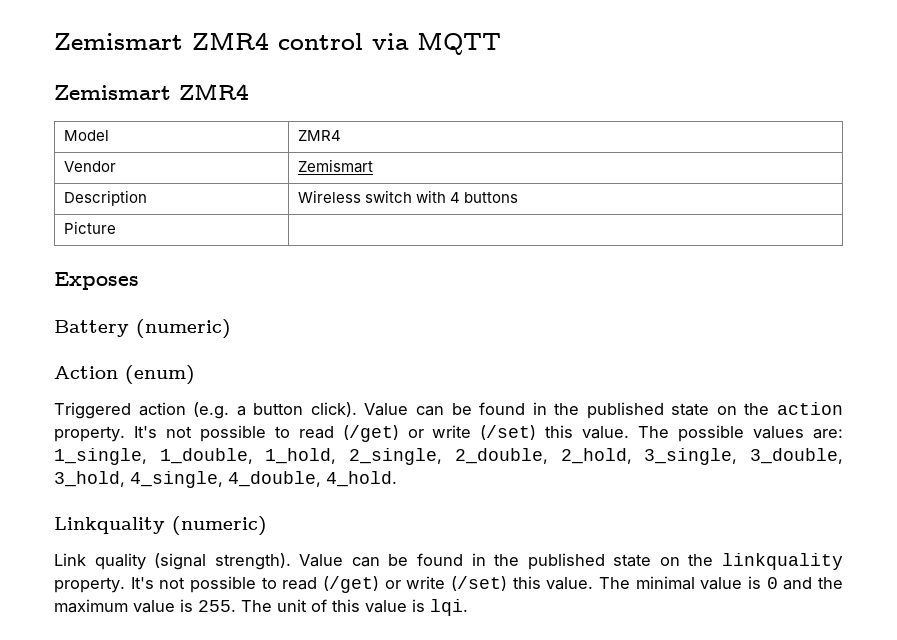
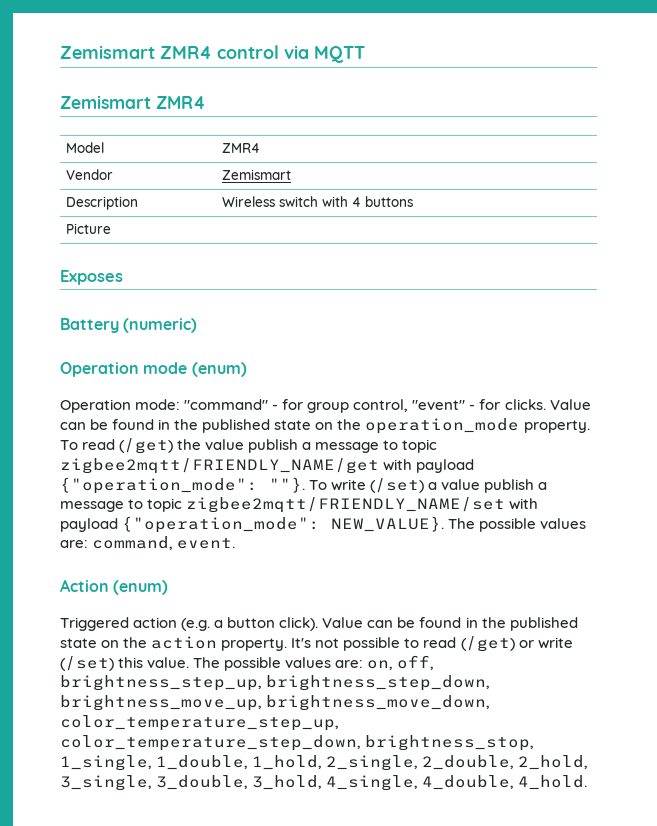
+ Operation mode (enum)
+ Operation mode: "command" - for group control, "event" - for clicks. Value can be found in the published state on the operation_mode property. To read (/get) the value publish a message to topic zigbee2mqtt/FRIENDLY_NAME/get with payload {"operation_mode": ""}. To write (/set) a value publish a message to topic zigbee2mqtt/FRIENDLY_NAME/set with payload {"operation_mode": NEW_VALUE}. The possible values are: command, event.
- The possible values are: 1_single, 1_double, 1_hold, 2_single, 2_double, 2_hold, 3_single, 3_double, 3_hold, 4_single, 4_double, 4_hold.
+ The possible values are: on, off, brightness_step_up, brightness_step_down, brightness_move_up, brightness_move_down, color_temperature_step_up, color_temperature_step_down, brightness_stop, 1_single, 1_double, 1_hold, 2_single, 2_double, 2_hold, 3_single, 3_double, 3_hold, 4_single, 4_double, 4_hold.
- Linkquality (numeric)
- Link quality (signal strength). Value can be found in the published state on the linkquality property. It's not possible to read (/get) or write (/set) this value. The minimal value is 0 and the maximum value is 255. The unit of this value is lqi.

